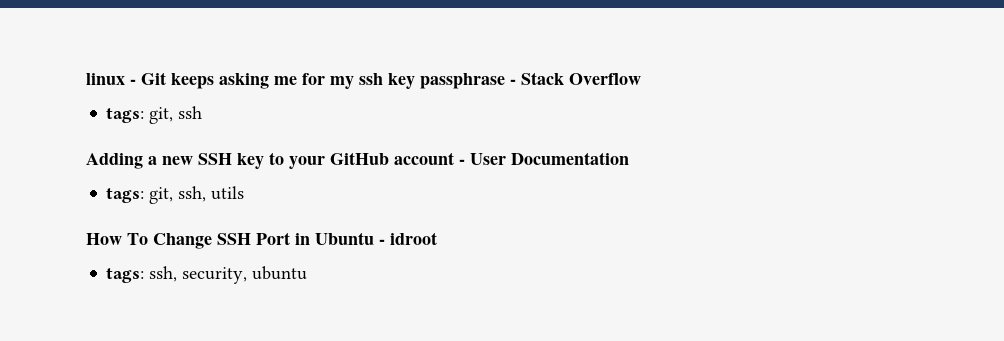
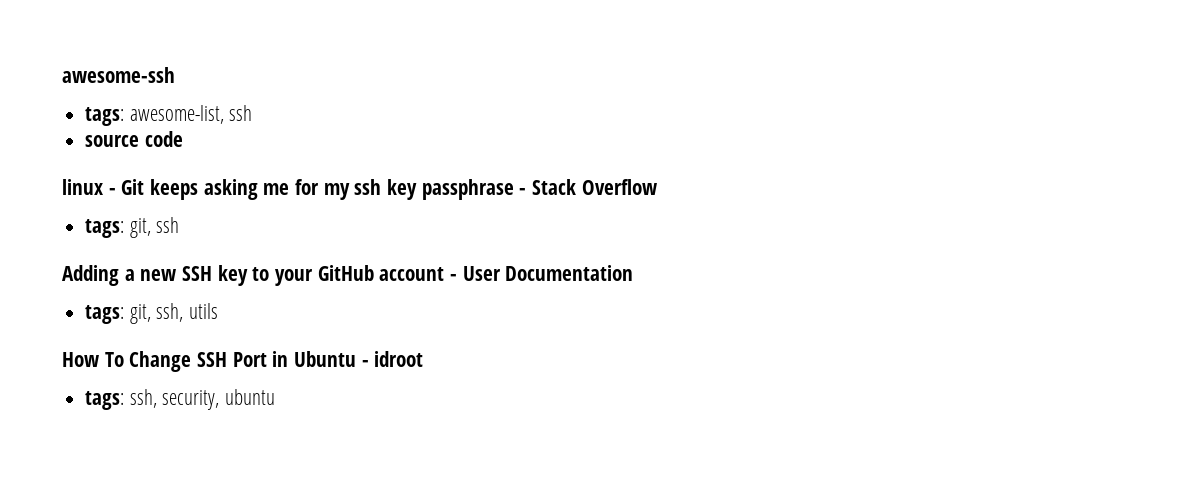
+ awesome-ssh
+ tags: awesome-list, ssh
+ source code

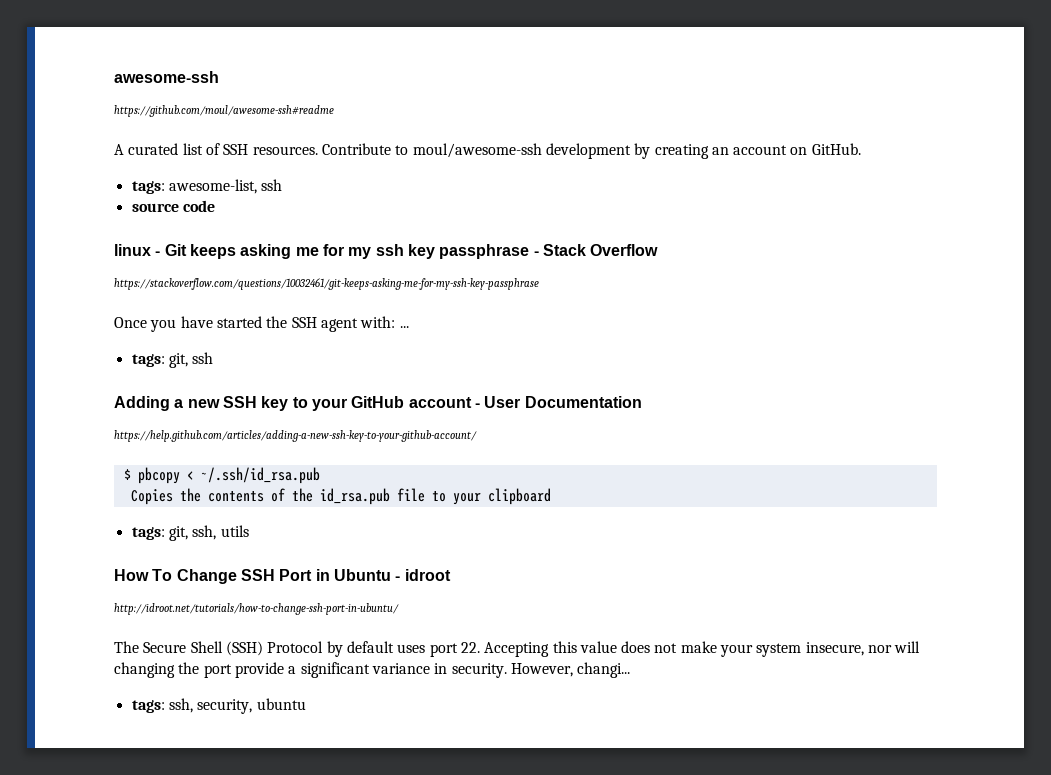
+ https://github.com/moul/awesome-ssh#readme
+ A curated list of SSH resources. Contribute to moul/awesome-ssh development by creating an account on GitHub.
+ https://stackoverflow.com/questions/10032461/git-keeps-asking-me-for-my-ssh-key-passphrase
+ Once you have started the SSH agent with: ...
+ https://help.github.com/articles/adding-a-new-ssh-key-to-your-github-account/
+ $ pbcopy < ~/.ssh/id_rsa.pub
+ Copies the contents of the id_rsa.pub file to your clipboard
+ http://idroot.net/tutorials/how-to-change-ssh-port-in-ubuntu/
+ The Secure Shell (SSH) Protocol by default uses port 22. Accepting this value does not make your system insecure, nor will changing the port provide a significant variance in security. However, changi...

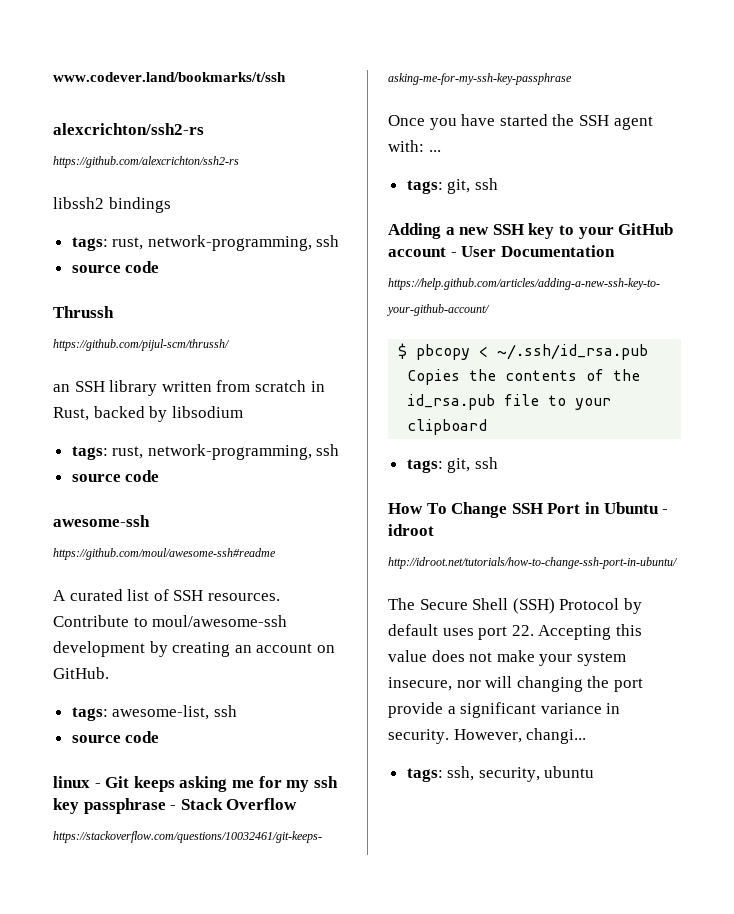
+ www.codever.land/bookmarks/t/ssh
+ alexcrichton/ssh2-rs
+ https://github.com/alexcrichton/ssh2-rs
+ libssh2 bindings
+ tags: rust, network-programming, ssh
+ source code
+ Thrussh
+ https://github.com/pijul-scm/thrussh/
+ an SSH library written from scratch in Rust, backed by libsodium
+ tags: rust, network-programming, ssh
+ source code
  Copies the contents of the id_rsa.pub file to your clipboard
- tags: git, ssh, utils
+ tags: git, ssh

